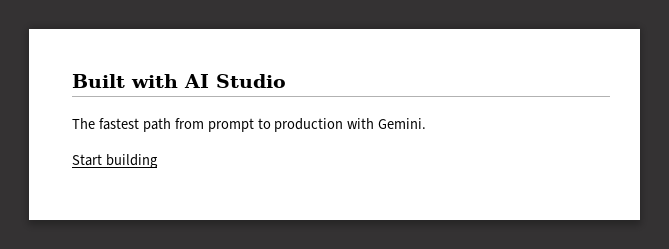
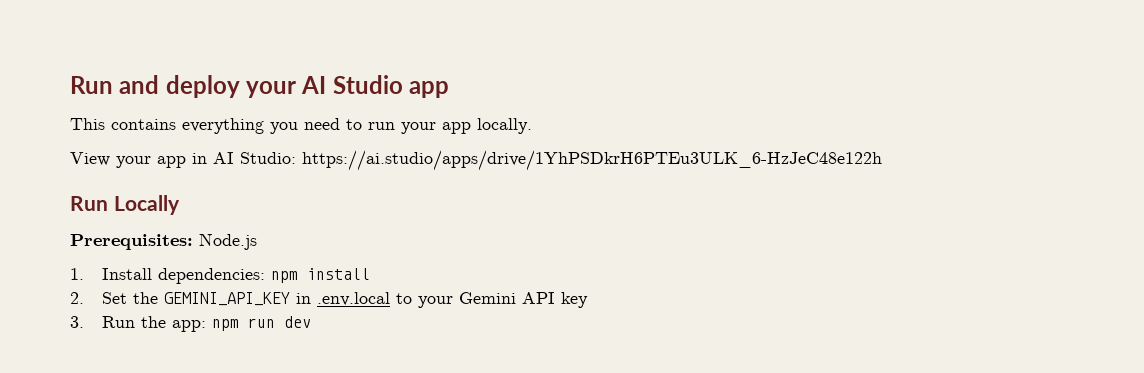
- Built with AI Studio
- The fastest path from prompt to production with Gemini.
- Start building
+ Run and deploy your AI Studio app
+ This contains everything you need to run your app locally.
+ View your app in AI Studio: https://ai.studio/apps/drive/1YhPSDkrH6PTEu3ULK_6-HzJeC48e122h
+ Run Locally
+ Prerequisites: Node.js
+ 1. Install dependencies: npm install
+ 2. Set the GEMINI_API_KEY in .env.local to your Gemini API key
+ 3. Run the app: npm run dev

